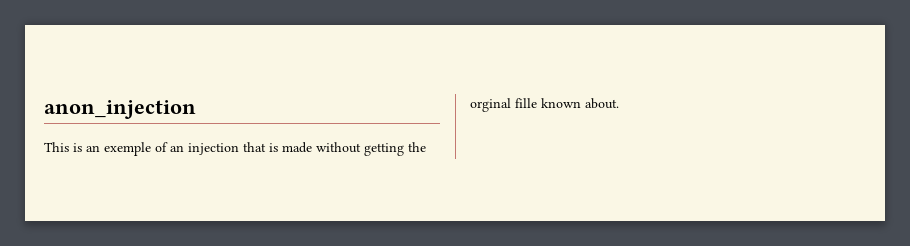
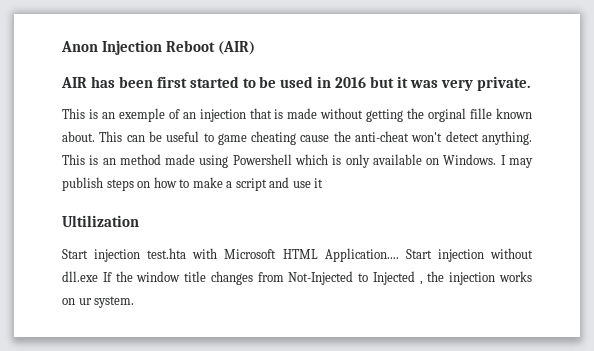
- anon_injection
+ Anon Injection Reboot (AIR)
+ AIR has been first started to be used in 2016 but it was very private.
+ This can be useful to game cheating cause the anti-cheat won't detect anything. This is an method made using Powershell which is only available on Windows. I may publish steps on how to make a script and use it
+ Ultilization
+ Start injection test.hta with Microsoft HTML Application.... Start injection without dll.exe If the window title changes from Not-Injected to Injected , the injection works on ur system.

